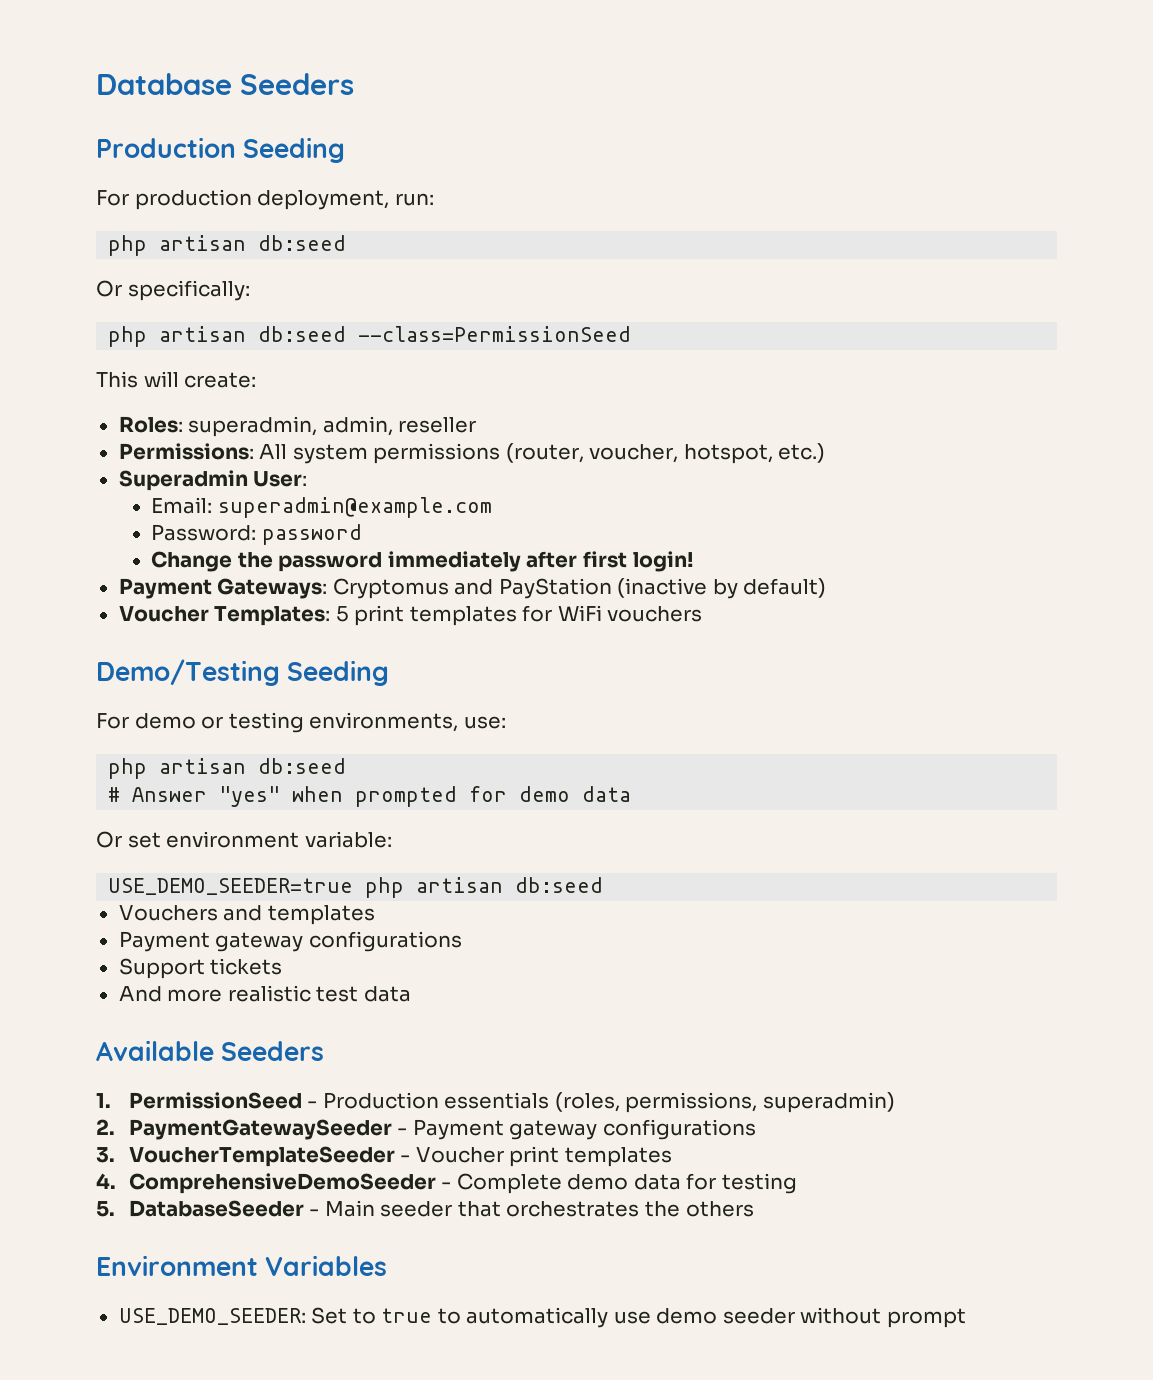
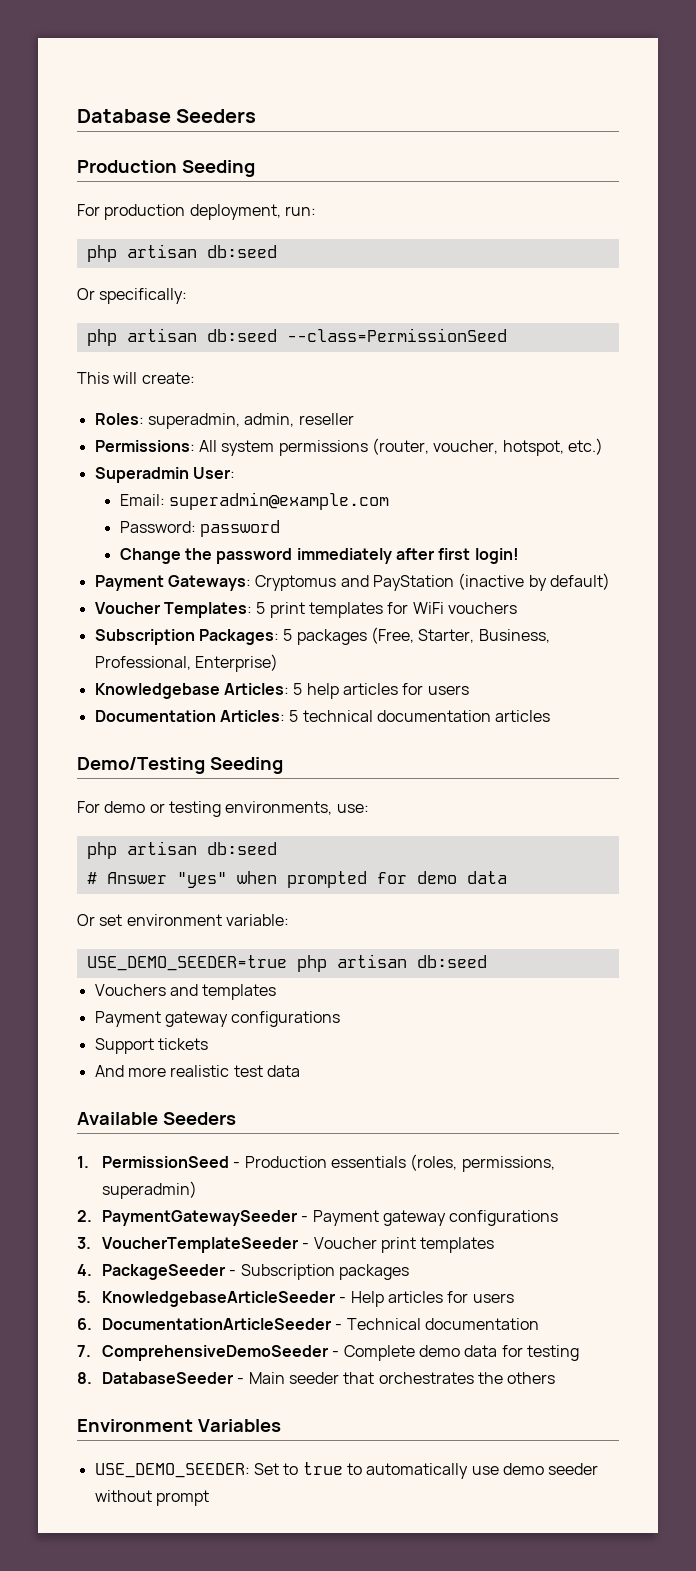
+ Subscription Packages: 5 packages (Free, Starter, Business, Professional, Enterprise)
+ Knowledgebase Articles: 5 help articles for users
+ Documentation Articles: 5 technical documentation articles
- 4. ComprehensiveDemoSeeder - Complete demo data for testing
+ 4. PackageSeeder - Subscription packages
+ 5. KnowledgebaseArticleSeeder - Help articles for users
+ 6. DocumentationArticleSeeder - Technical documentation
+ 7. ComprehensiveDemoSeeder - Complete demo data for testing
- 5. DatabaseSeeder - Main seeder that orchestrates the others
+ 8. DatabaseSeeder - Main seeder that orchestrates the others

